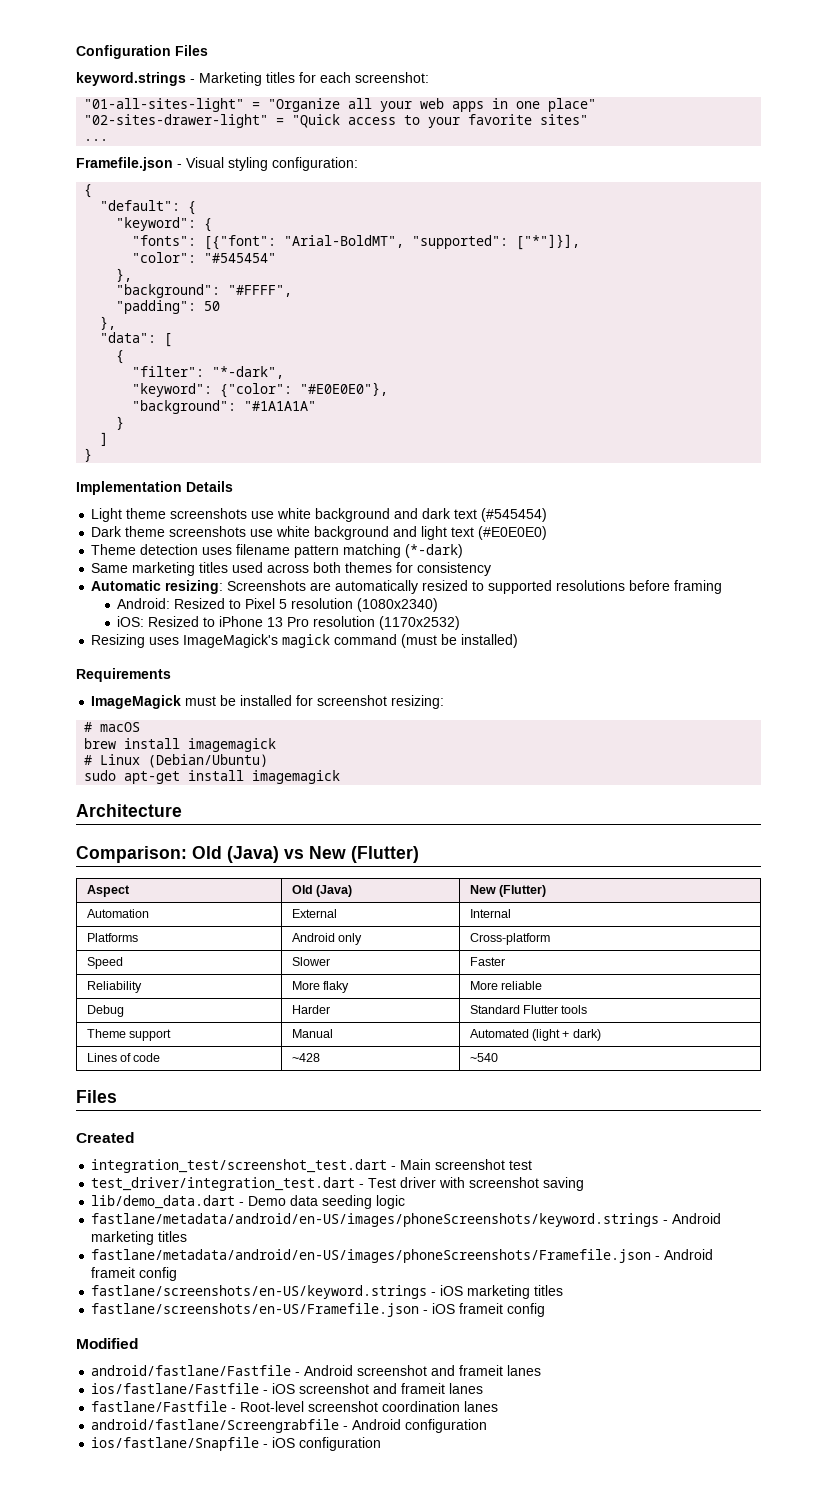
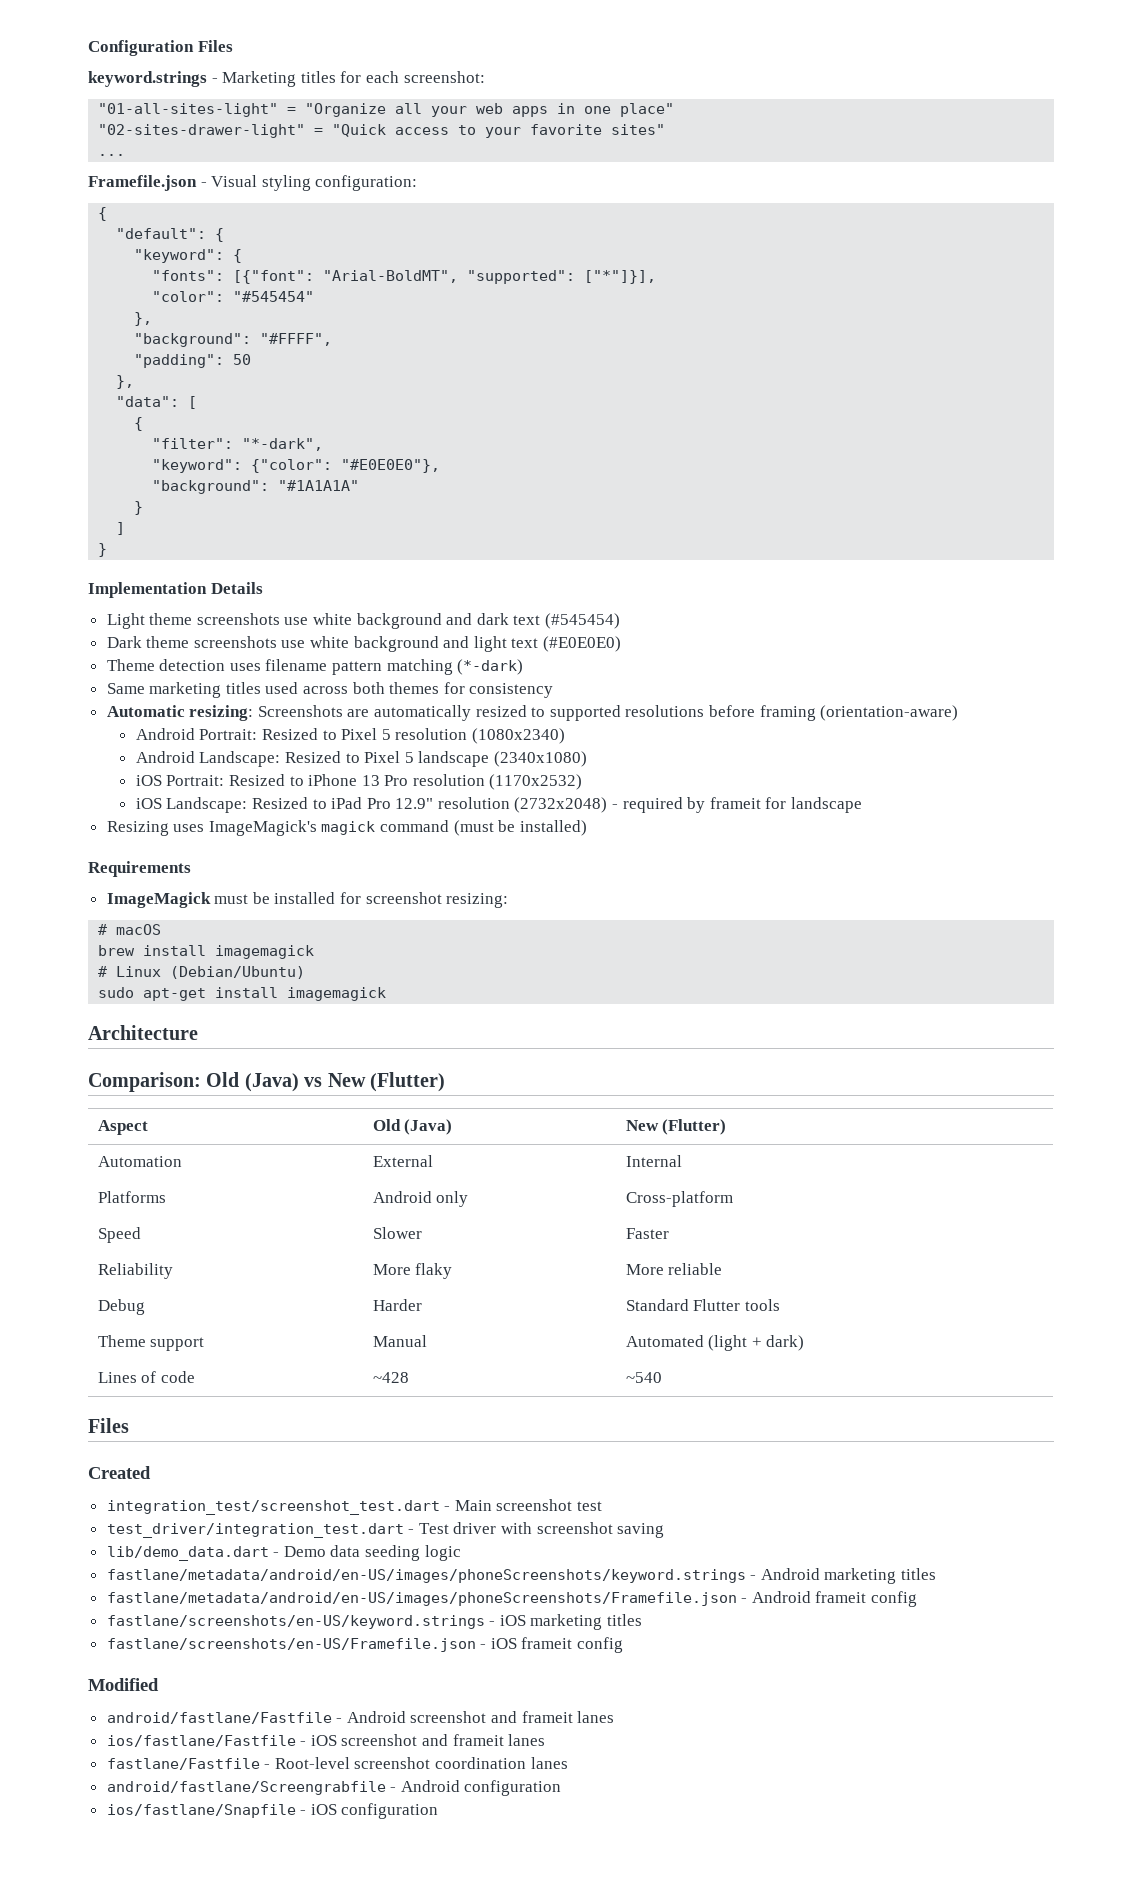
- Automatic resizing: Screenshots are automatically resized to supported resolutions before framing
- Android: Resized to Pixel 5 resolution (1080x2340)
+ Automatic resizing: Screenshots are automatically resized to supported resolutions before framing (orientation-aware)
+ Android Portrait: Resized to Pixel 5 resolution (1080x2340)
- iOS: Resized to iPhone 13 Pro resolution (1170x2532)
+ Android Landscape: Resized to Pixel 5 landscape (2340x1080)
+ iOS Portrait: Resized to iPhone 13 Pro resolution (1170x2532)
+ iOS Landscape: Resized to iPad Pro 12.9" resolution (2732x2048) - required by frameit for landscape

